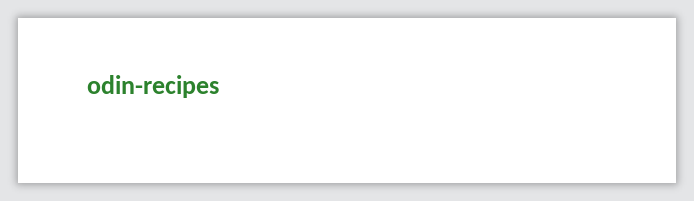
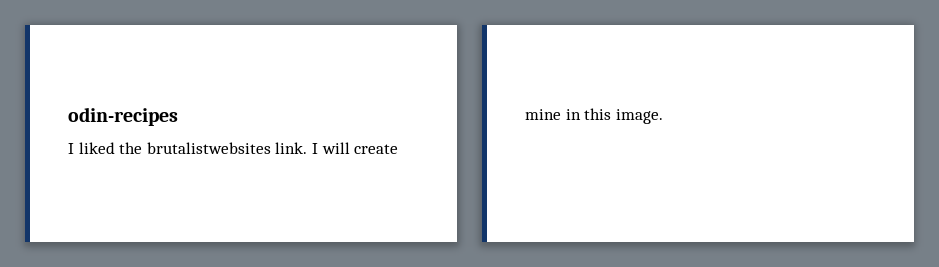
+ I liked the brutalistwebsites link. I will create mine in this image.

